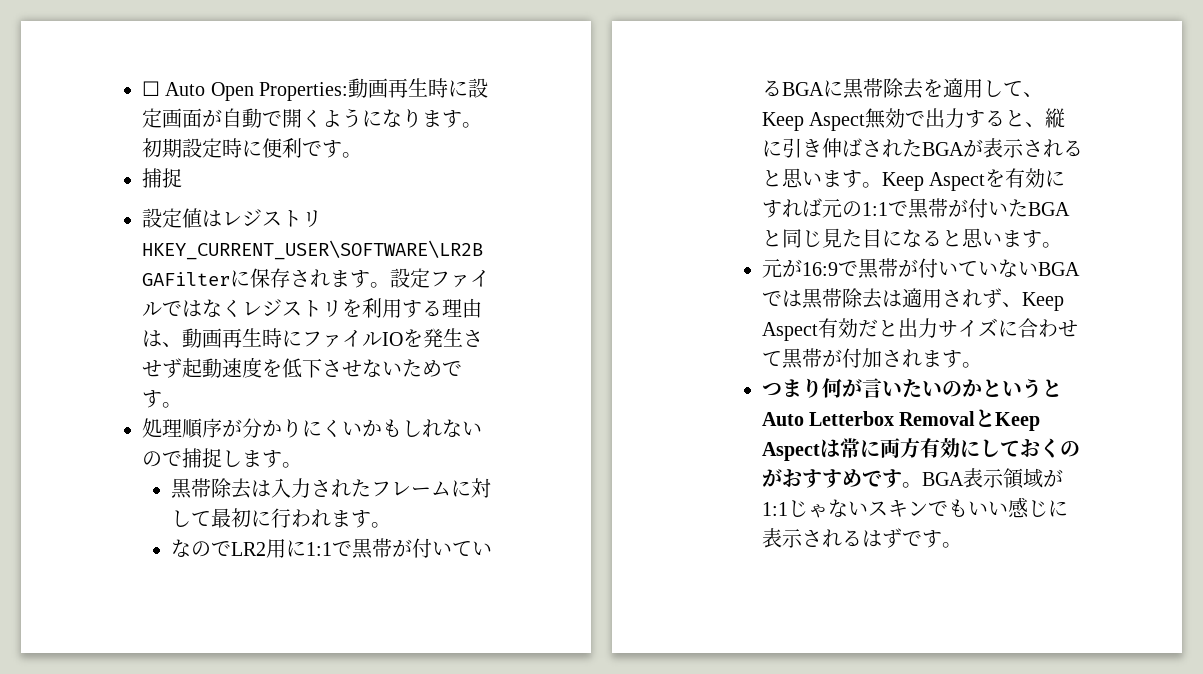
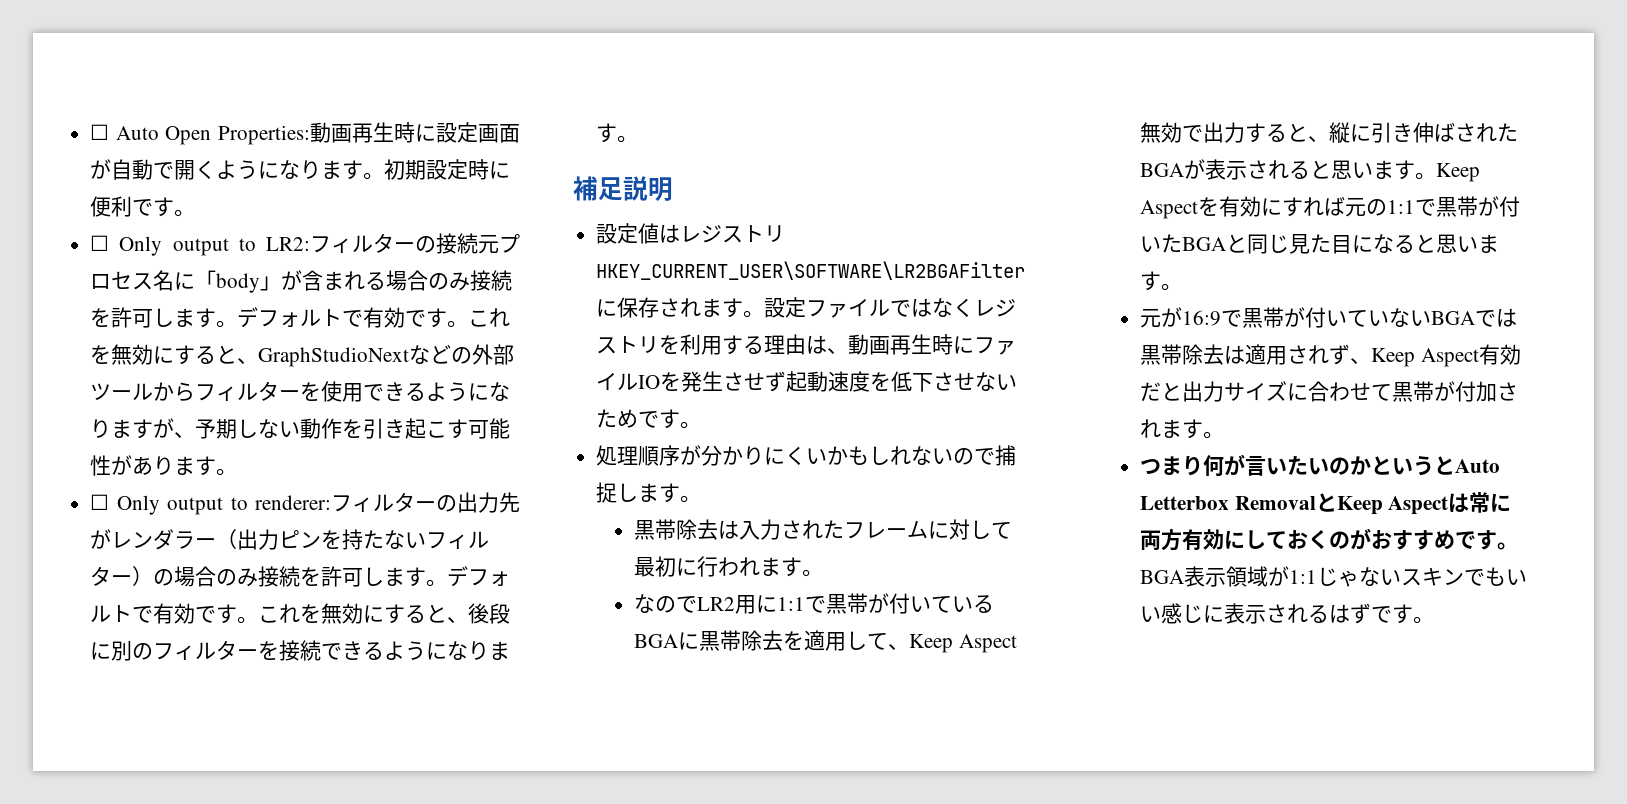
  初期設定時に便利です。
- 捕捉
+ ☐ Only output to LR2:フィルターの接続元プロセス名に「body」が含まれる場合のみ接続を許可します。デフォルトで有効です。これを無効にすると、GraphStudioNextなどの外部ツールからフィルターを使用できるようになりますが、予期しない動作を引き起こす可能性があります。
+ ☐ Only output to renderer:フィルターの出力先がレンダラー（出力ピンを持たないフィルター）の場合のみ接続を許可します。デフォルトで有効です。これを無効にすると、後段に別のフィルターを接続できるようになります。
+ 補足説明

